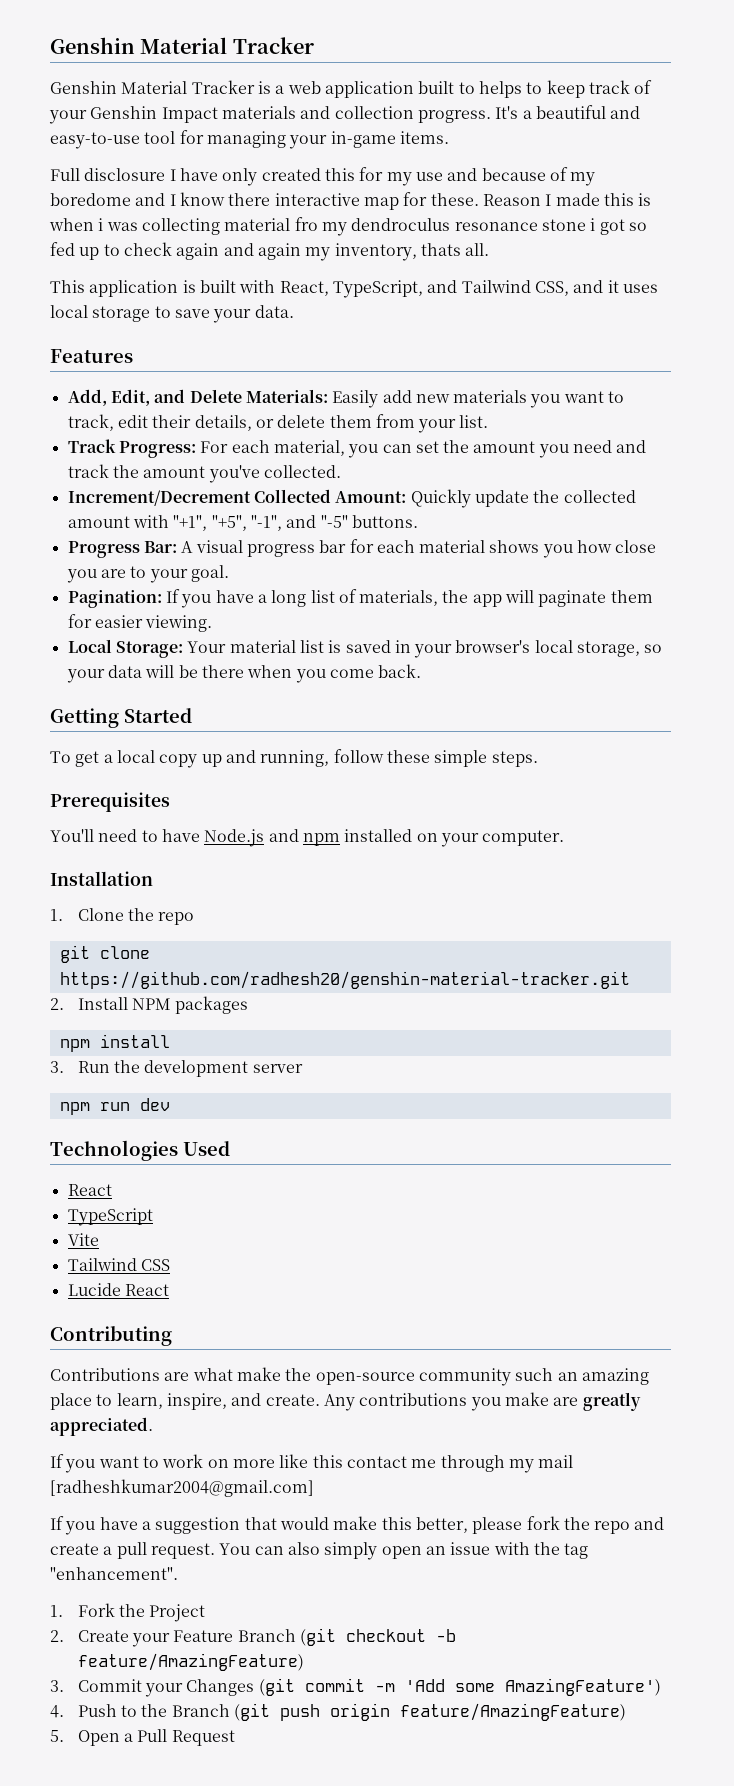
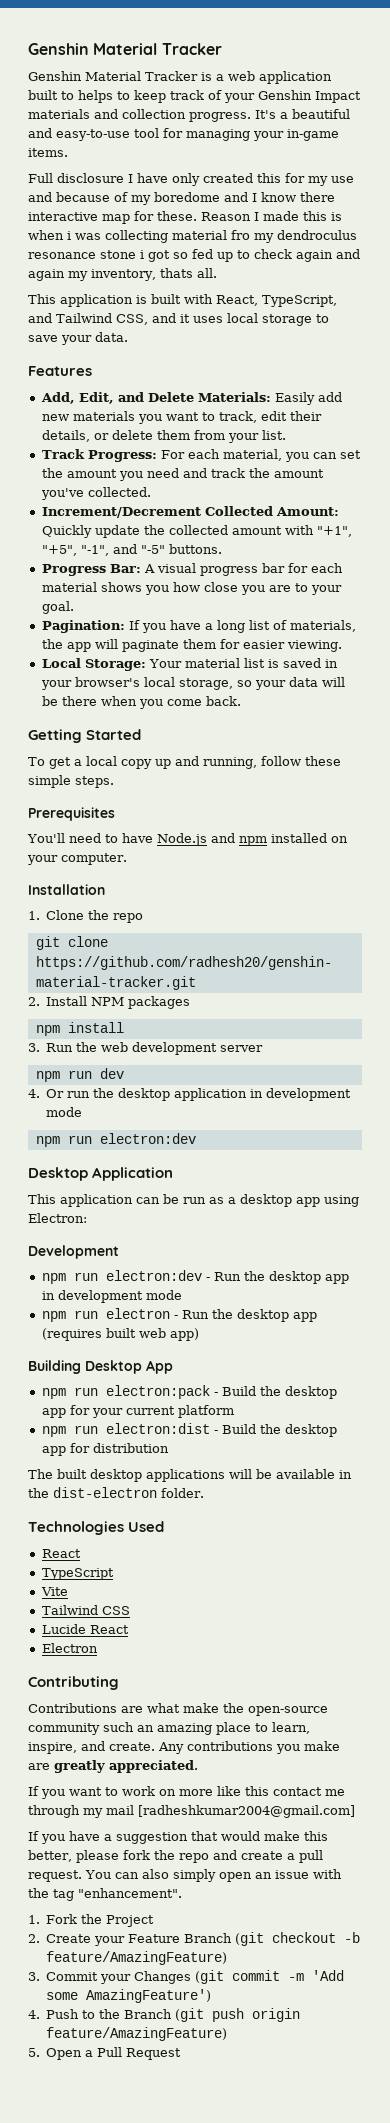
- 3. Run the development server
+ 3. Run the web development server
+ 4. Or run the desktop application in development mode
+ npm run electron:dev
+ Desktop Application
+ This application can be run as a desktop app using Electron:
+ Development
+ npm run electron:dev - Run the desktop app in development mode
+ npm run electron - Run the desktop app (requires built web app)
+ Building Desktop App
+ npm run electron:pack - Build the desktop app for your current platform
+ npm run electron:dist - Build the desktop app for distribution
+ The built desktop applications will be available in the dist-electron folder.
+ Electron

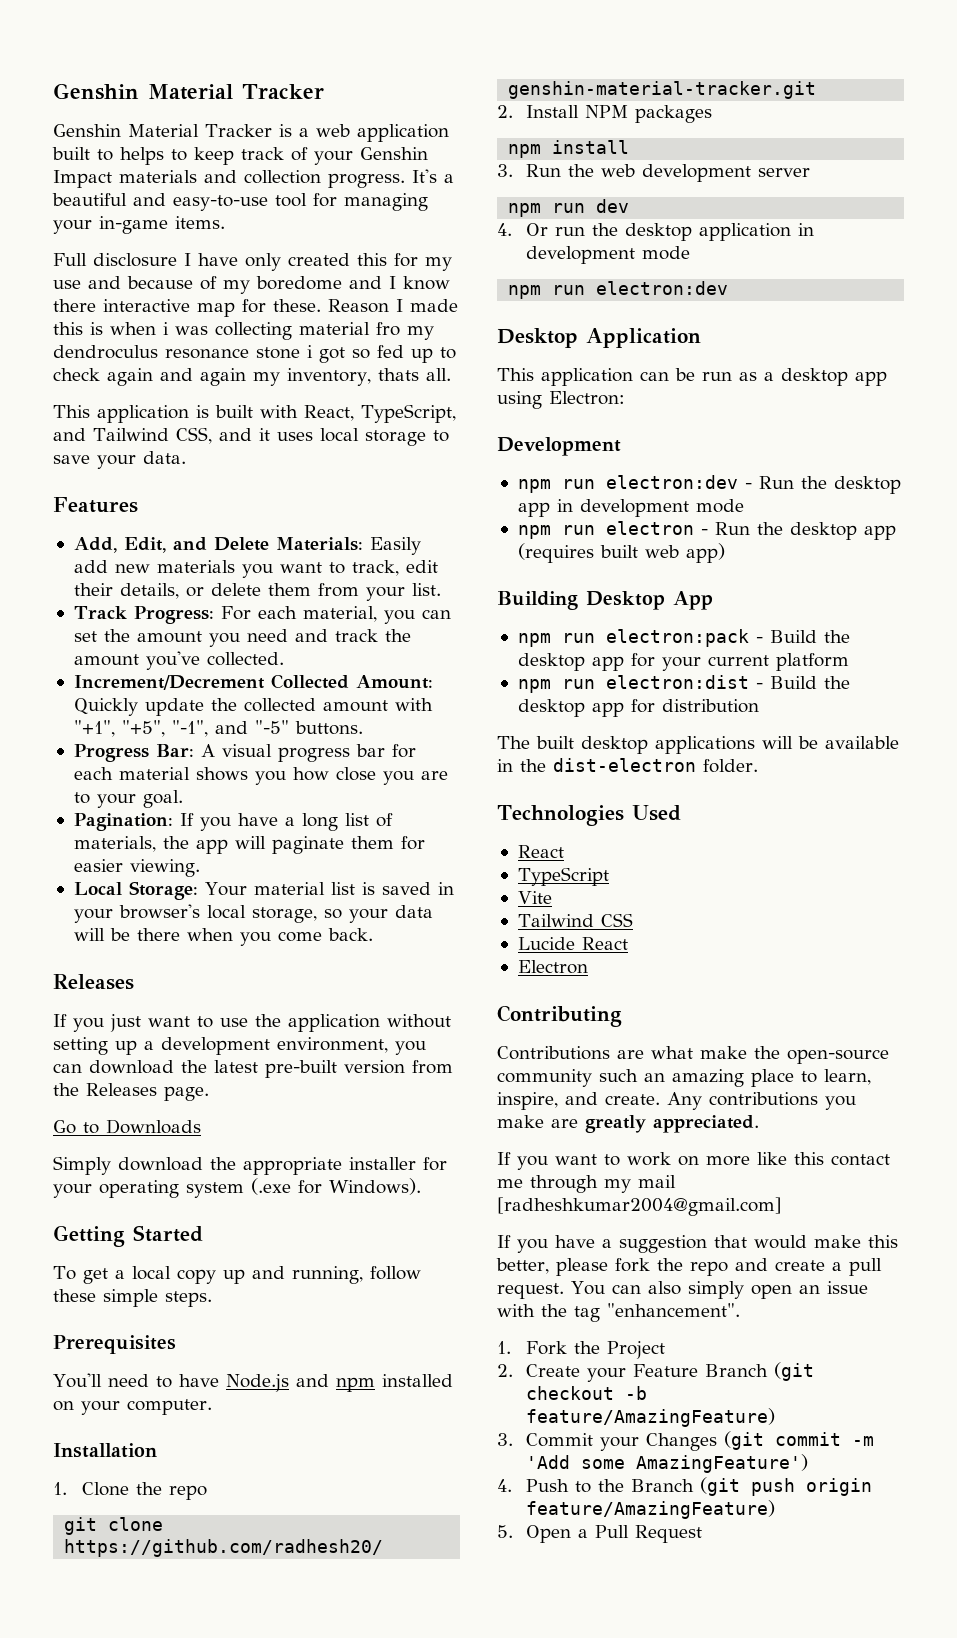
  Local Storage: Your material list is saved in your browser's local storage, so your data will be there when you come back.
+ Releases
+ If you just want to use the application without setting up a development environment, you can download the latest pre-built version from the Releases page.
+ Go to Downloads
+ Simply download the appropriate installer for your operating system (.exe for Windows).

